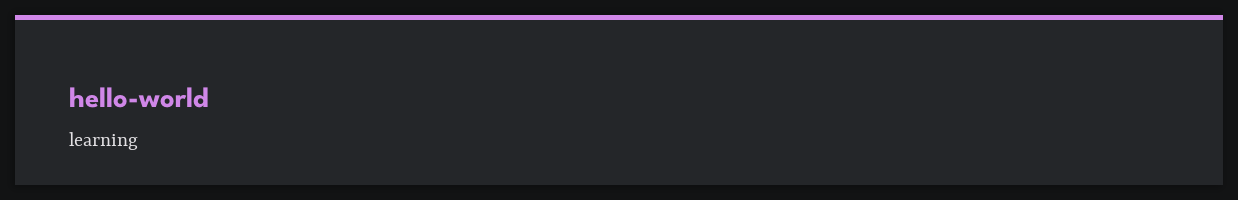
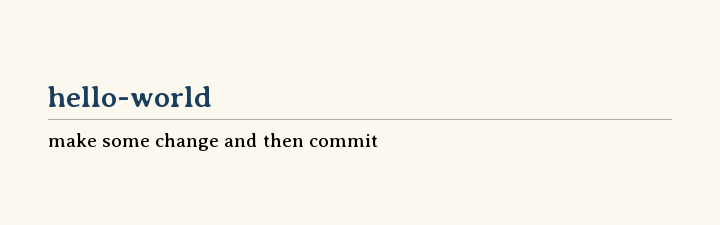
- learning
+ make some change and then commit

